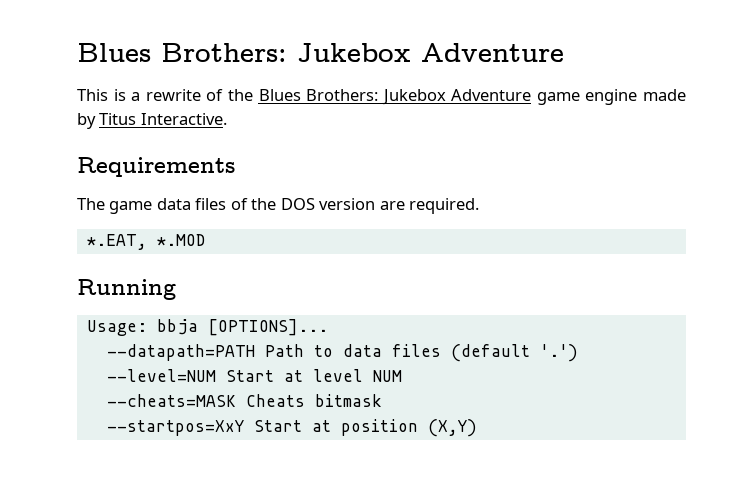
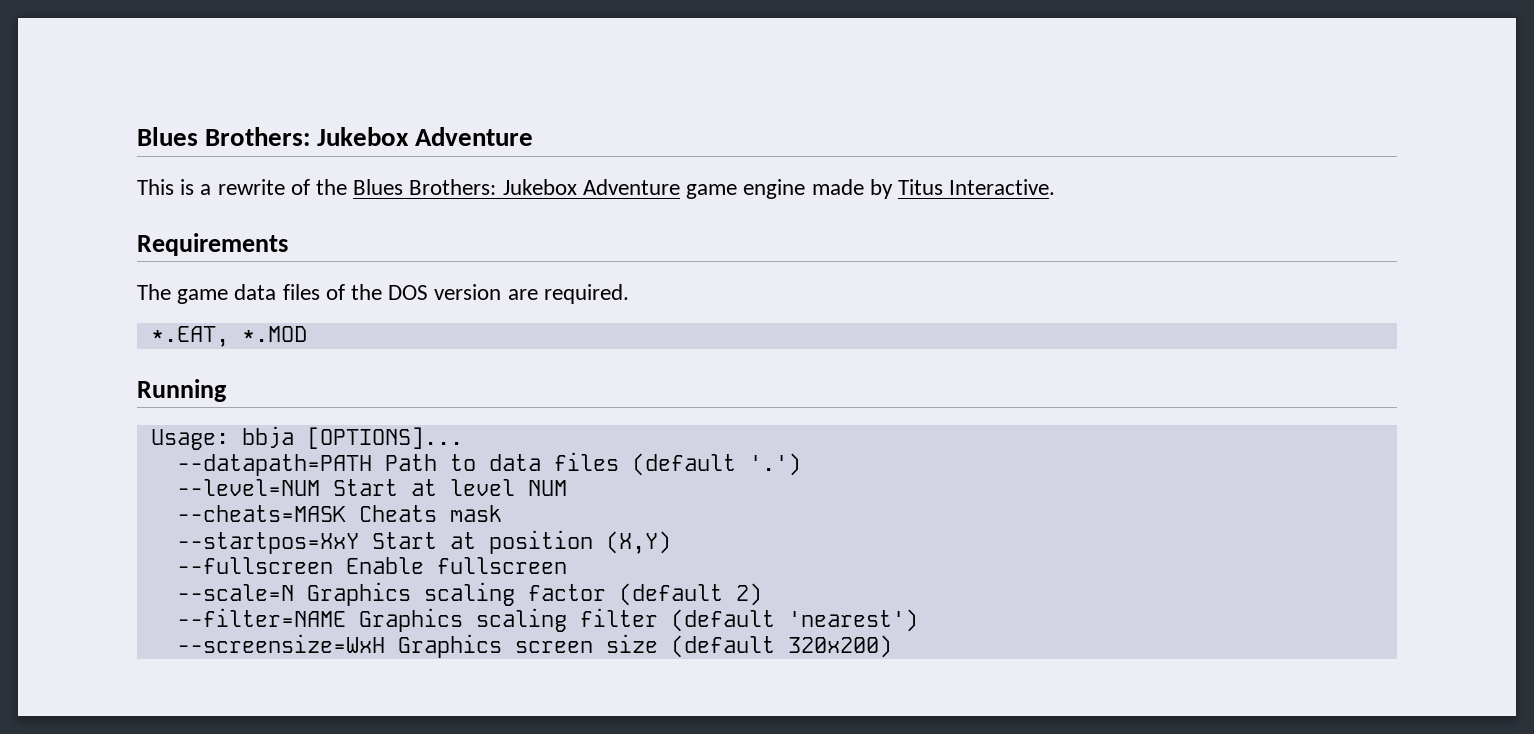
- --cheats=MASK Cheats bitmask
+ --cheats=MASK Cheats mask
+ --fullscreen Enable fullscreen
+ --scale=N Graphics scaling factor (default 2)
+ --filter=NAME Graphics scaling filter (default 'nearest')
+ --screensize=WxH Graphics screen size (default 320x200)

